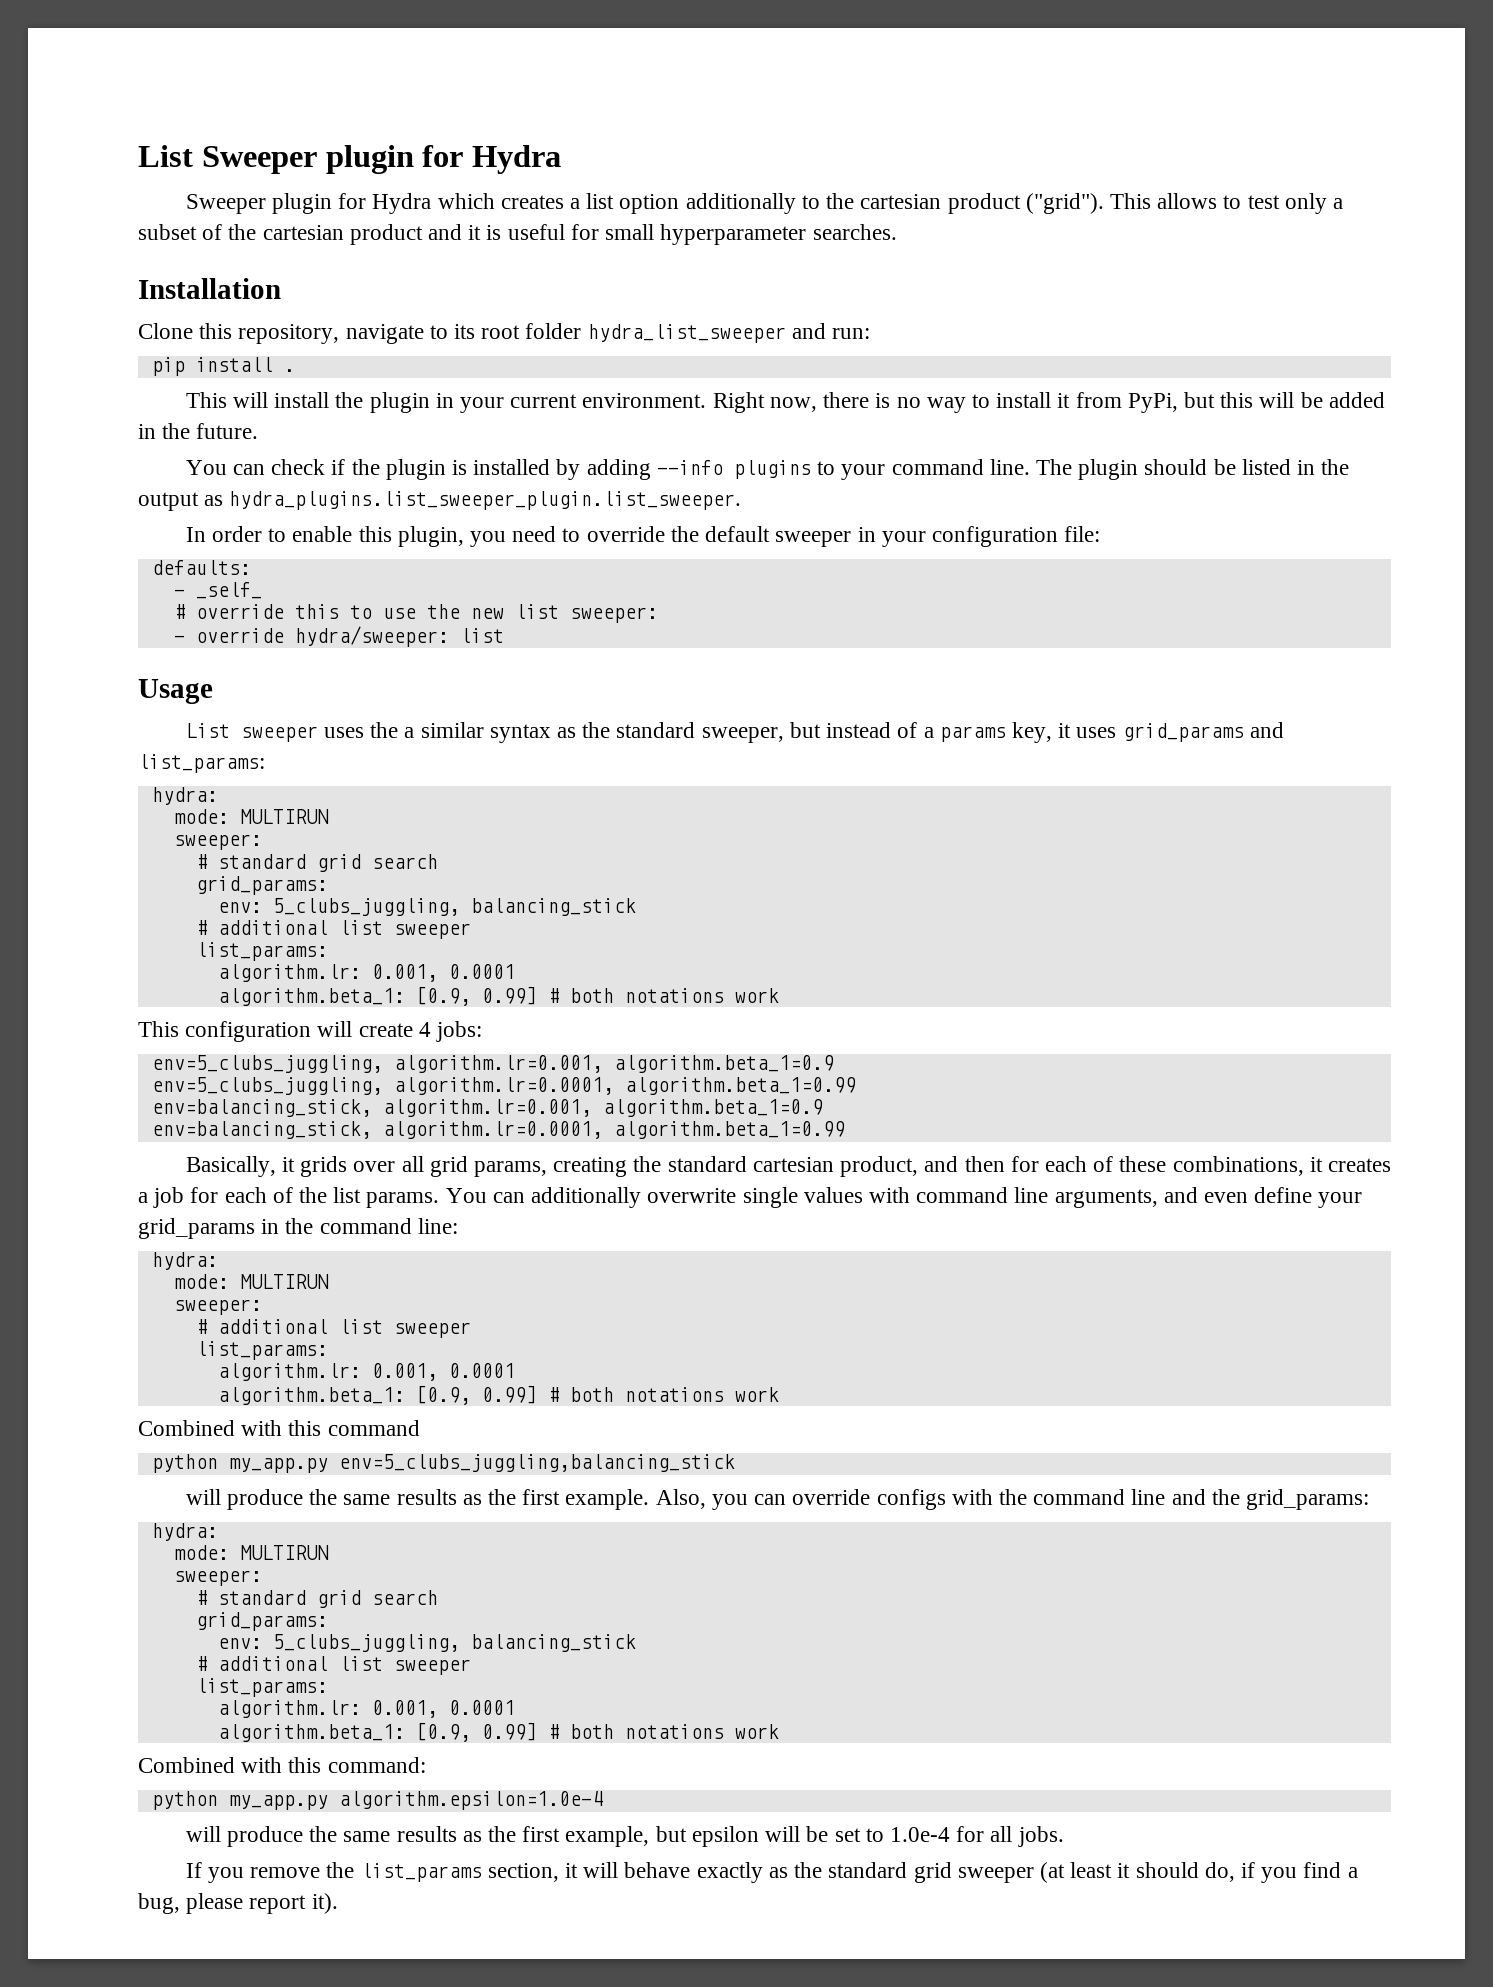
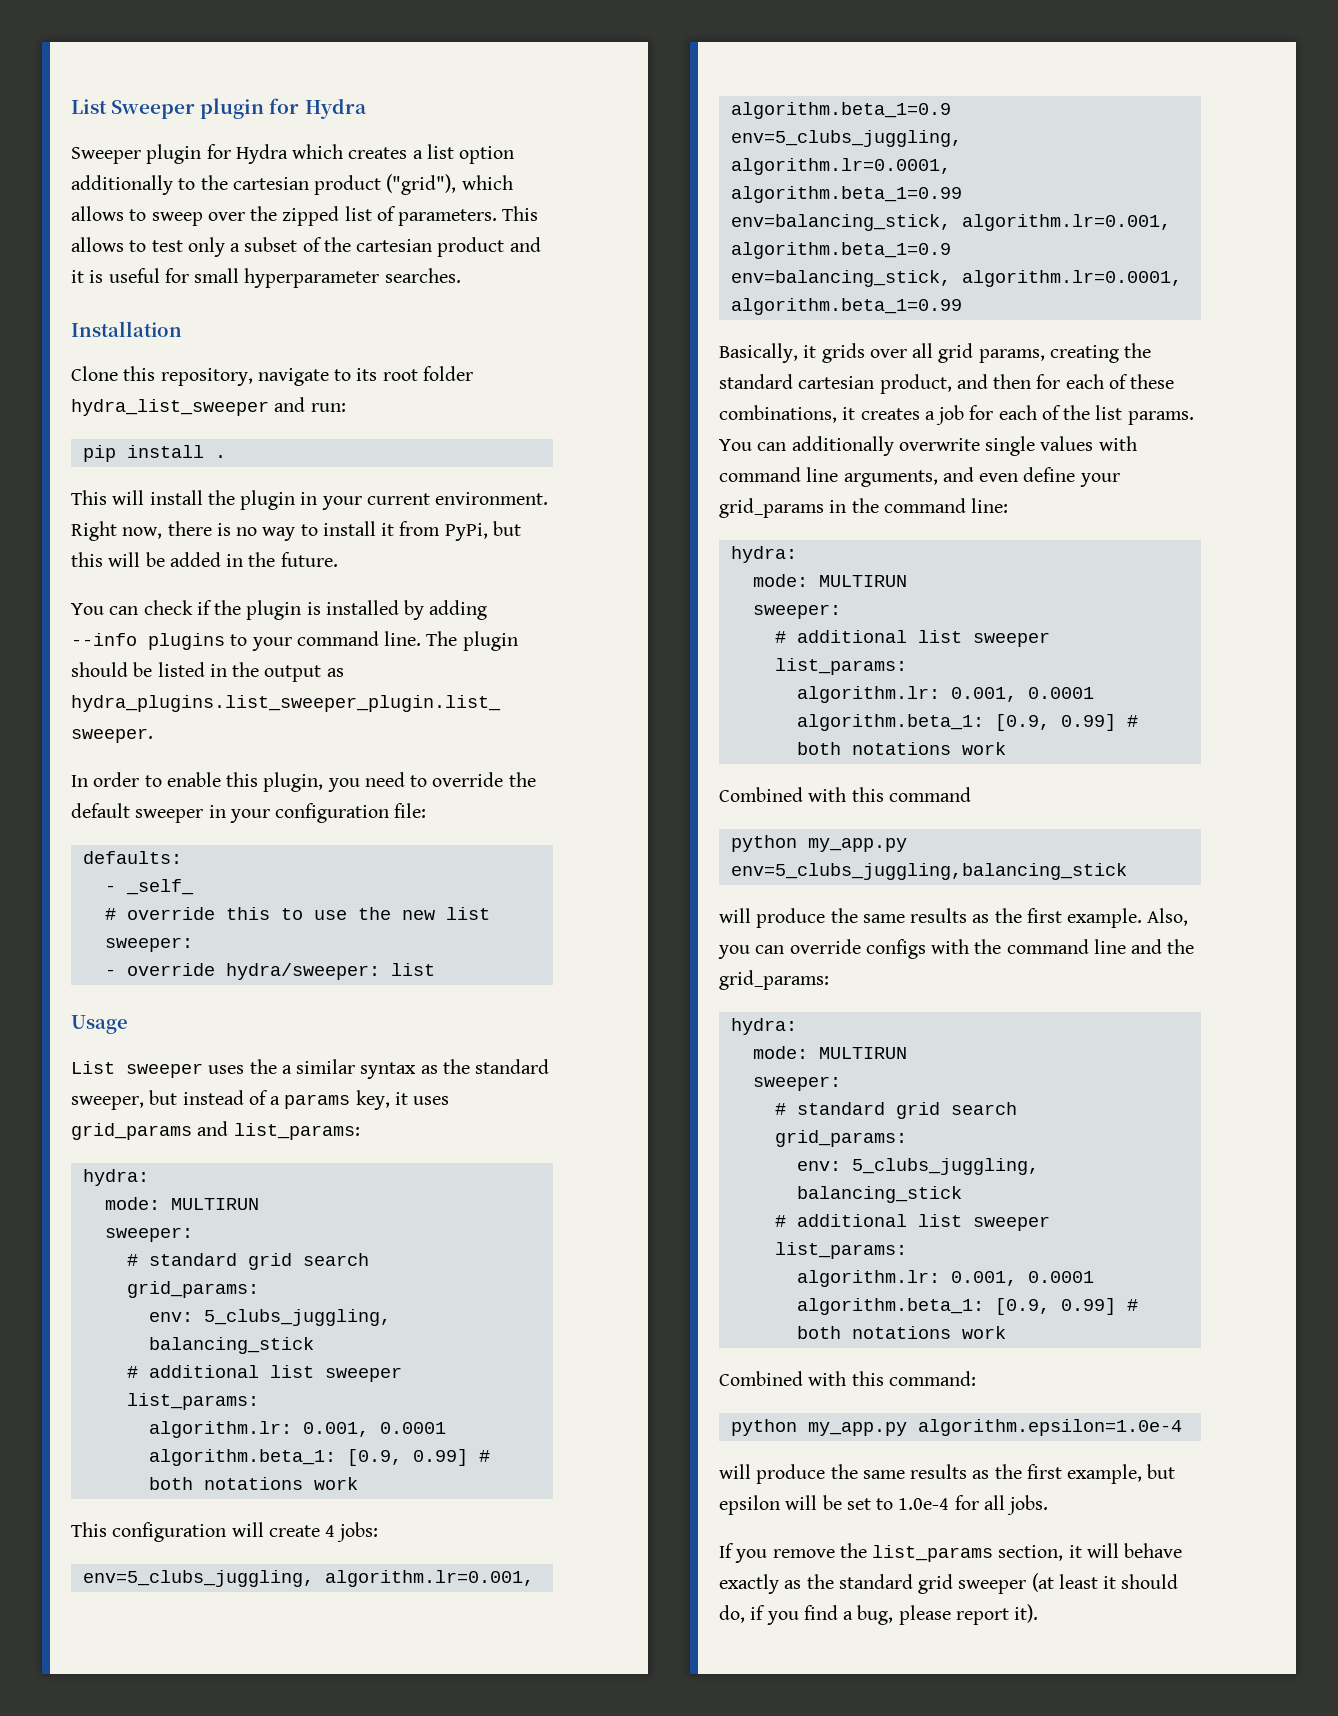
- Sweeper plugin for Hydra which creates a list option additionally to the cartesian product ("grid").
+ Sweeper plugin for Hydra which creates a list option additionally to the cartesian product ("grid"), which allows to sweep over the zipped list of parameters.

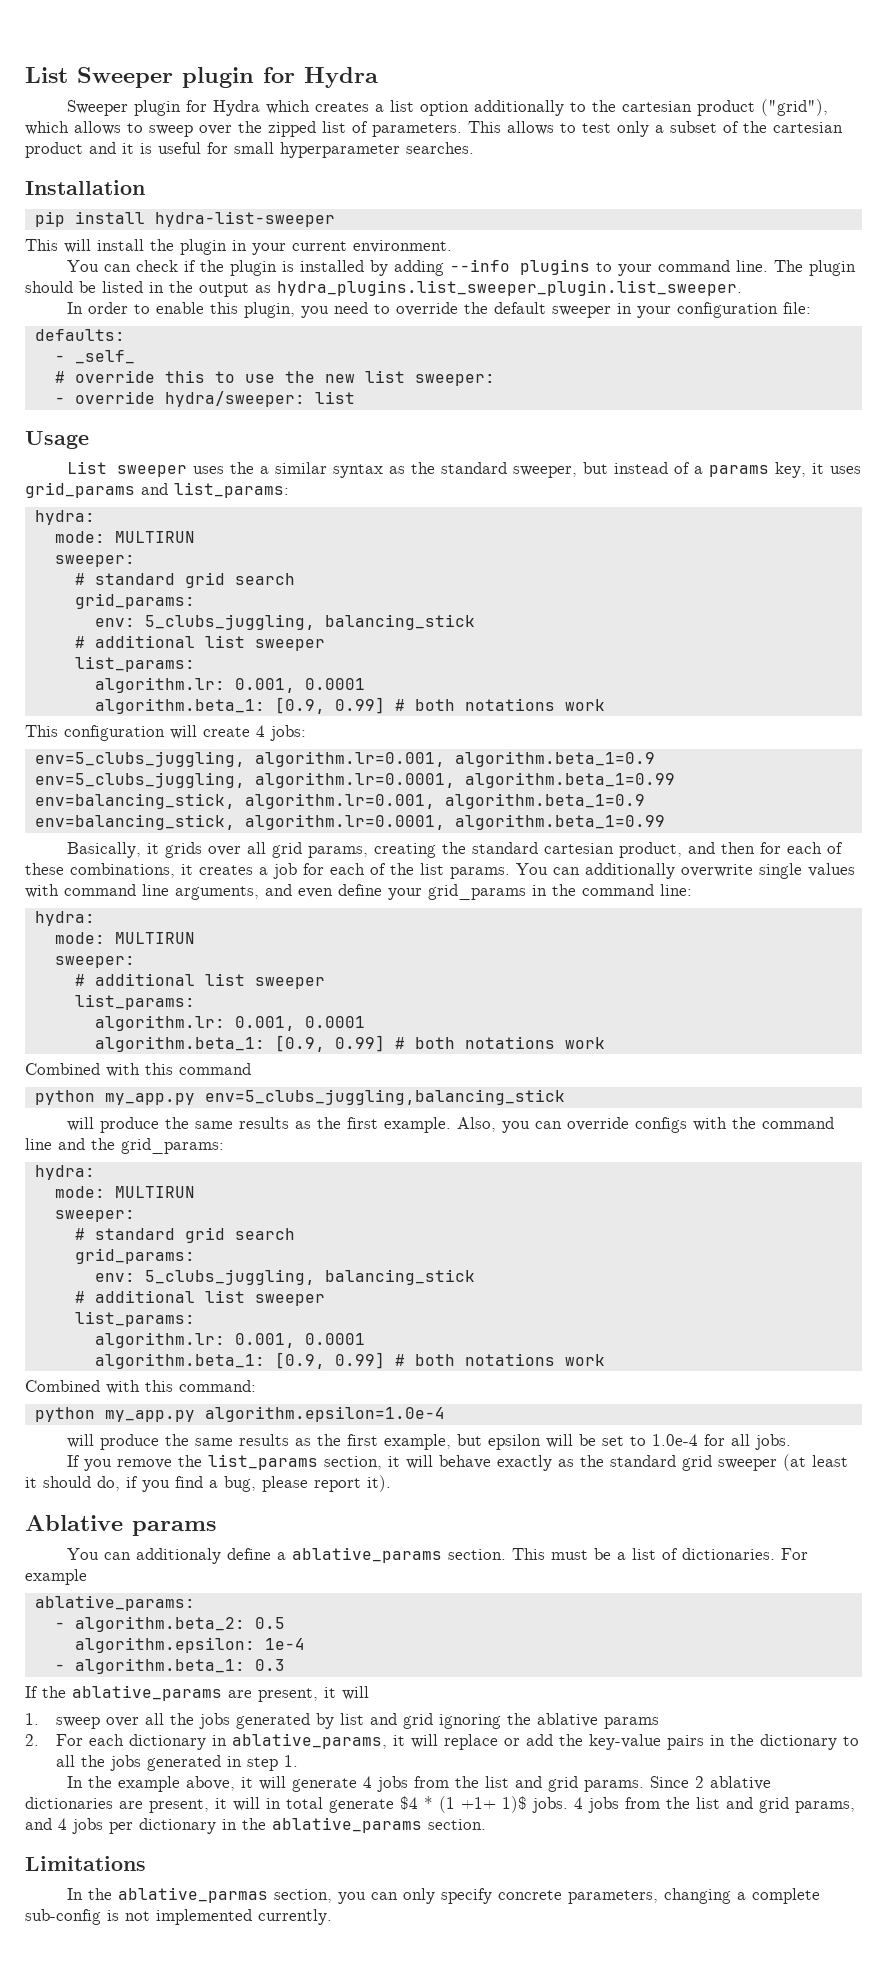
- Clone this repository, navigate to its root folder hydra_list_sweeper and run:
- pip install .
+ pip install hydra-list-sweeper
- Right now, there is no way to install it from PyPi, but this will be added in the future.
+ Ablative params
+ You can additionaly define a ablative_params section. This must be a list of dictionaries. For example
+ ablative_params:
+ - algorithm.beta_2: 0.5
+ algorithm.epsilon: 1e-4
+ - algorithm.beta_1: 0.3
+ If the ablative_params are present, it will
+ 1. sweep over all the jobs generated by list and grid ignoring the ablative params
+ 2. For each dictionary in ablative_params, it will replace or add the key-value pairs in the dictionary to all the jobs generated in step 1.
+ In the example above, it will generate 4 jobs from the list and grid params. Since 2 ablative dictionaries are present, it will in total generate $4 * (1 +1+ 1)$ jobs. 4 jobs from the list and grid params, and 4 jobs per dictionary in the ablative_params section.
+ Limitations
+ In the ablative_parmas section, you can only specify concrete parameters, changing a complete sub-config is not implemented currently.

